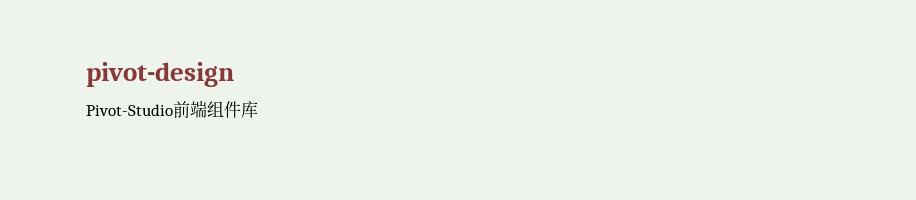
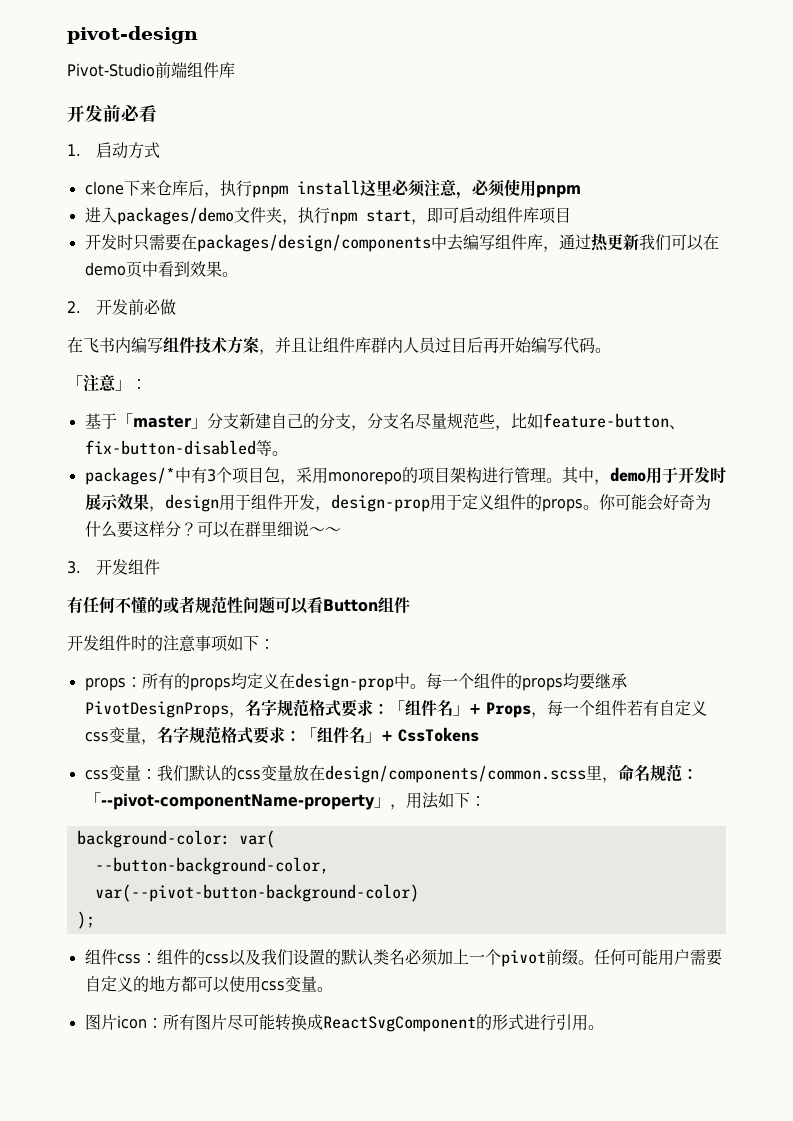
+ 开发前必看
+ 1.启动方式
+ clone下来仓库后，执行pnpm install这里必须注意，必须使用pnpm
+ 进入packages/demo文件夹，执行npm start，即可启动组件库项目
+ 开发时只需要在packages/design/components中去编写组件库，通过热更新我们可以在demo页中看到效果。
+ 2.开发前必做
+ 在飞书内编写组件技术方案，并且让组件库群内人员过目后再开始编写代码。
+ 「注意」：
+ 基于「master」分支新建自己的分支，分支名尽量规范些，比如feature-button、fix-button-disabled等。
+ packages/*中有3个项目包，采用monorepo的项目架构进行管理。其中，demo用于开发时展示效果，design用于组件开发，design-prop用于定义组件的props。你可能会好奇为什么要这样分？可以在群里细说～～
+ 3.开发组件
+ 有任何不懂的或者规范性问题可以看Button组件
+ 开发组件时的注意事项如下：
+ props：所有的props均定义在design-prop中。每一个组件的props均要继承PivotDesignProps，名字规范格式要求：「组件名」+ Props，每一个组件若有自定义css变量，名字规范格式要求：「组件名」+ CssTokens
+ css变量：我们默认的css变量放在design/components/common.scss里，命名规范：「--pivot-componentName-property」，用法如下：
+ background-color: var(
+ --button-background-color,
+ var(--pivot-button-background-color)
+ );
+ 组件css：组件的css以及我们设置的默认类名必须加上一个pivot前缀。任何可能用户需要自定义的地方都可以使用css变量。
+ 图片icon：所有图片尽可能转换成ReactSvgComponent的形式进行引用。

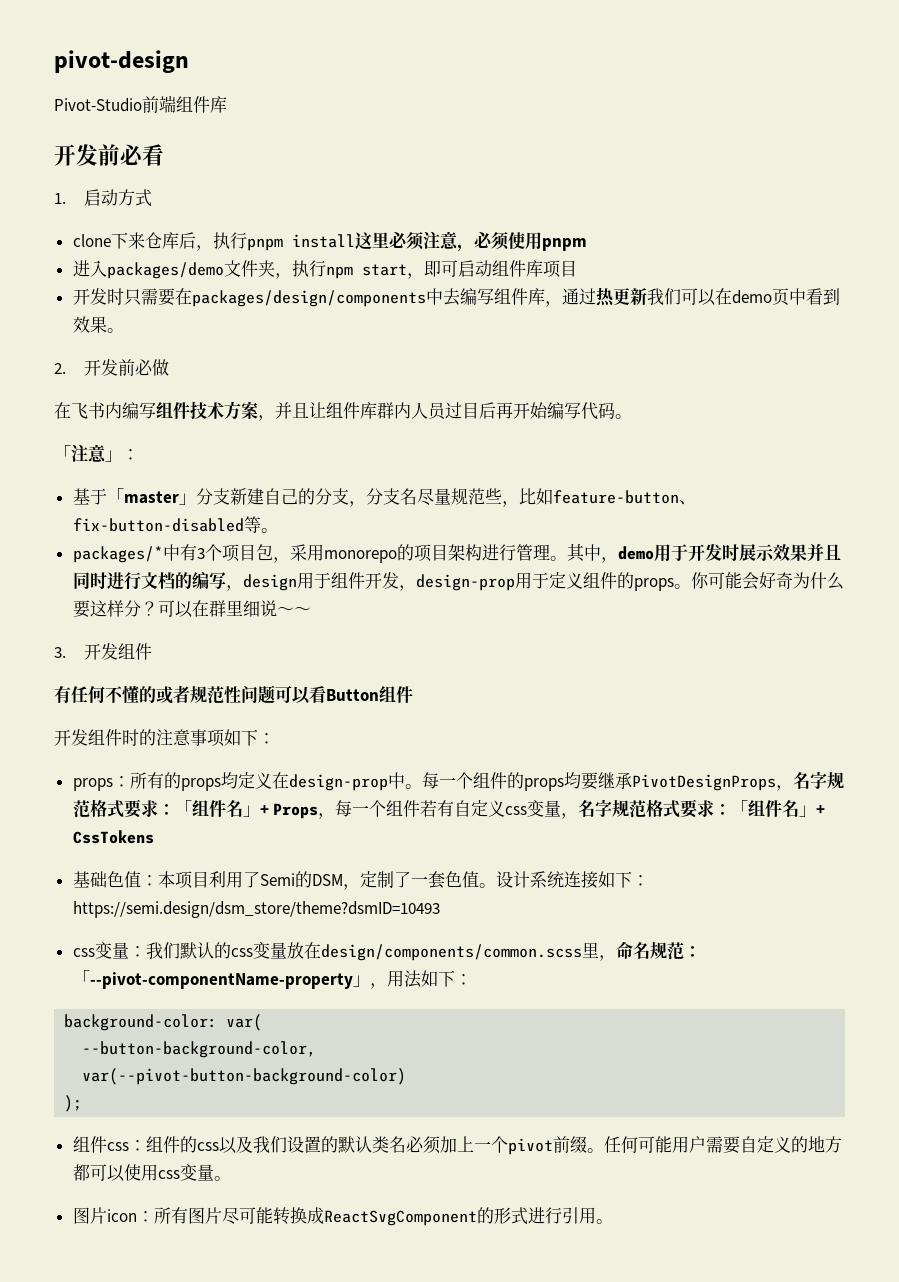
- 其中，demo用于开发时展示效果，design用于组件开发，design-prop用于定义组件的props。
+ 其中，demo用于开发时展示效果并且同时进行文档的编写，design用于组件开发，design-prop用于定义组件的props。
+ 基础色值：本项目利用了Semi的DSM，定制了一套色值。设计系统连接如下：https://semi.design/dsm_store/theme?dsmID=10493

